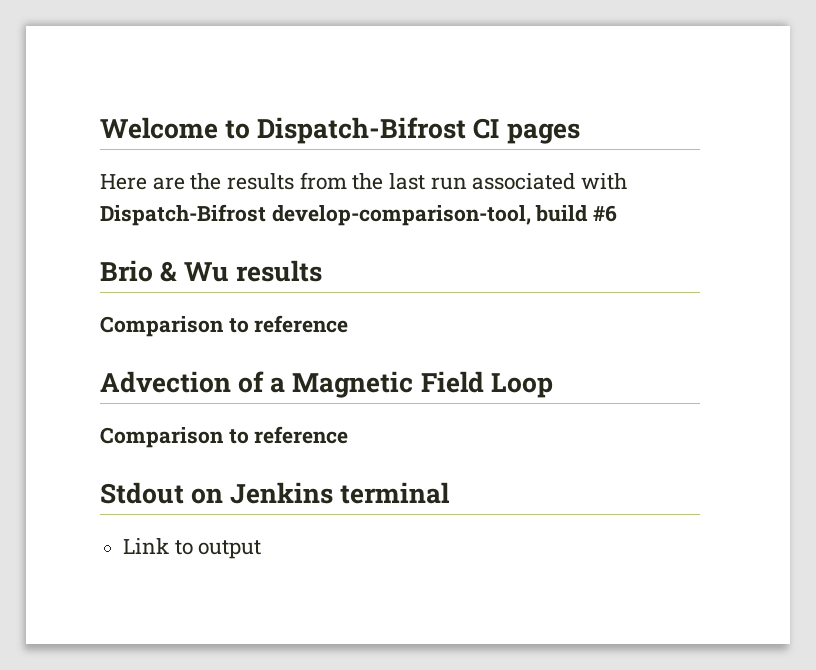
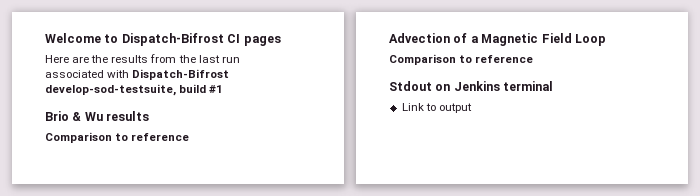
- Here are the results from the last run associated with Dispatch-Bifrost develop-comparison-tool, build #6
+ Here are the results from the last run associated with Dispatch-Bifrost develop-sod-testsuite, build #1

